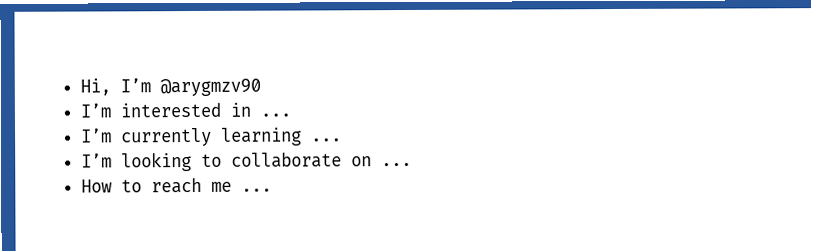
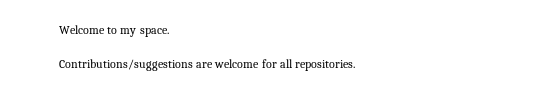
- Hi, I’m @arygmzv90
- I’m interested in ...
- I’m currently learning ...
- I’m looking to collaborate on ...
- How to reach me ...
+ Welcome to my space.
+ Contributions/suggestions are welcome for all repositories.

